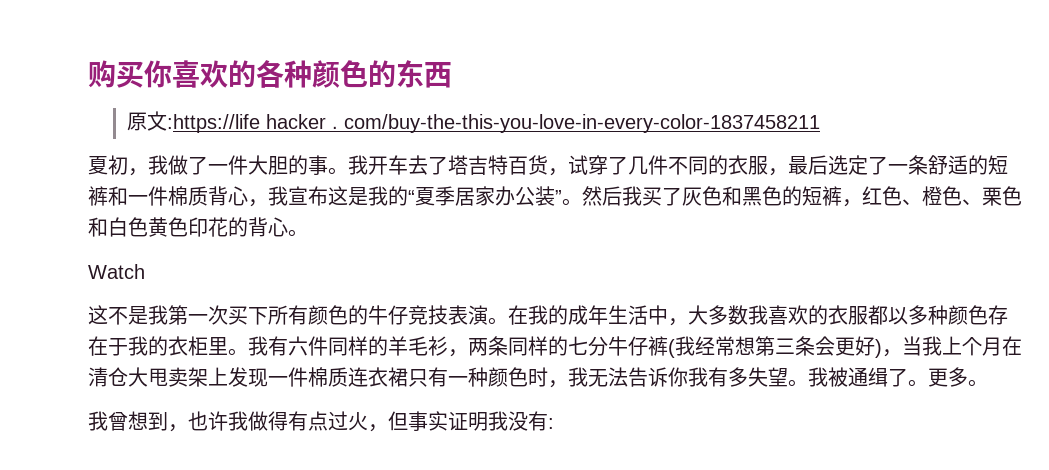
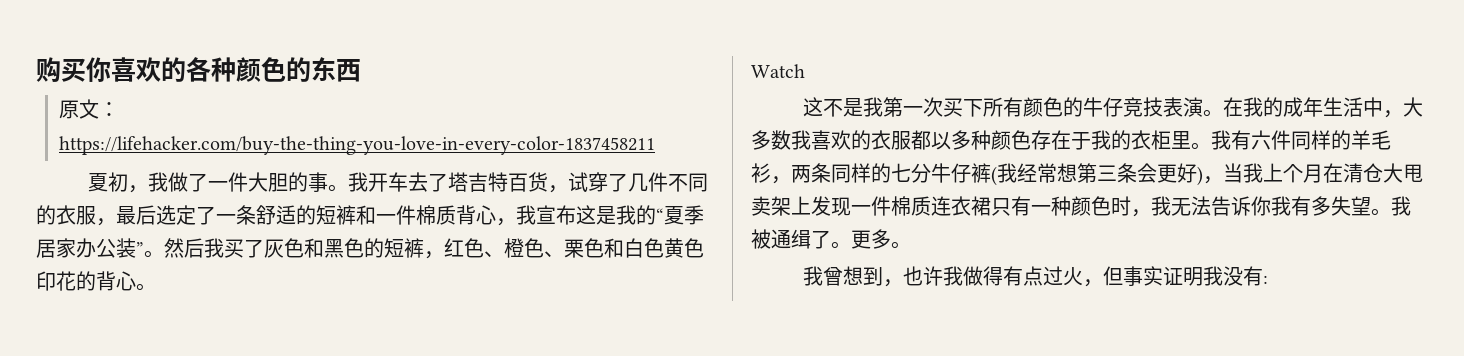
- 原文:https://life hacker . com/buy-the-this-you-love-in-every-color-1837458211
+ 原文：https://lifehacker.com/buy-the-thing-you-love-in-every-color-1837458211

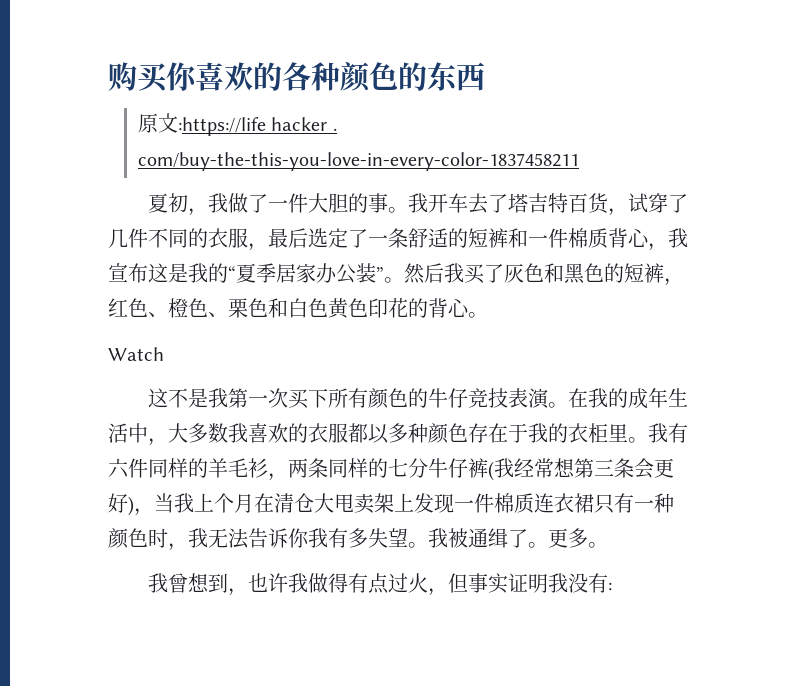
- 原文：https://lifehacker.com/buy-the-thing-you-love-in-every-color-1837458211
+ 原文:https://life hacker . com/buy-the-this-you-love-in-every-color-1837458211

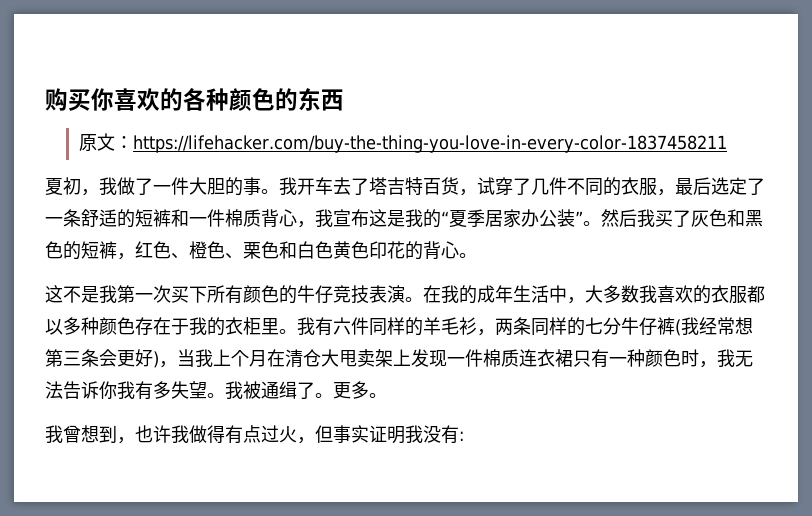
- 原文:https://life hacker . com/buy-the-this-you-love-in-every-color-1837458211
+ 原文：https://lifehacker.com/buy-the-thing-you-love-in-every-color-1837458211
- Watch

